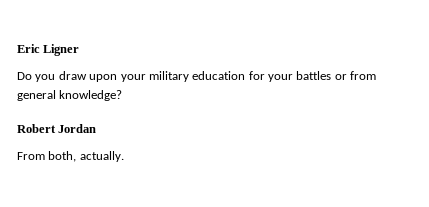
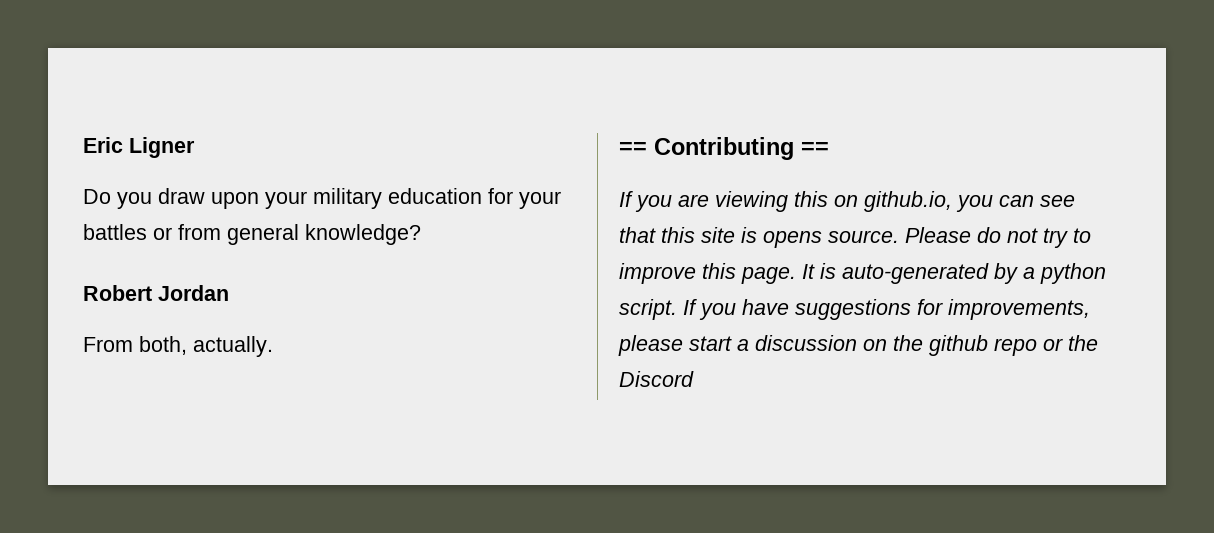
+ == Contributing ==
+ If you are viewing this on github.io, you can see that this site is opens source. Please do not try to improve this page. It is auto-generated by a python script. If you have suggestions for improvements, please start a discussion on the github repo or the Discord

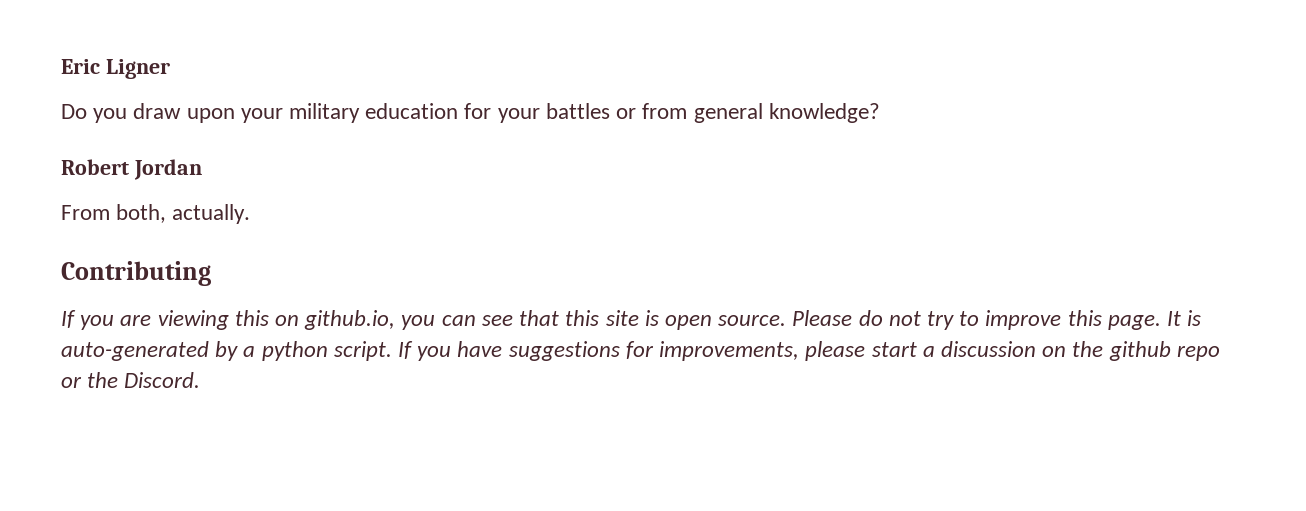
- == Contributing ==
+ Contributing
- If you are viewing this on github.io, you can see that this site is opens source.
+ If you are viewing this on github.io, you can see that this site is open source.
- If you have suggestions for improvements, please start a discussion on the github repo or the Discord
+ If you have suggestions for improvements, please start a discussion on the github repo or the Discord.

